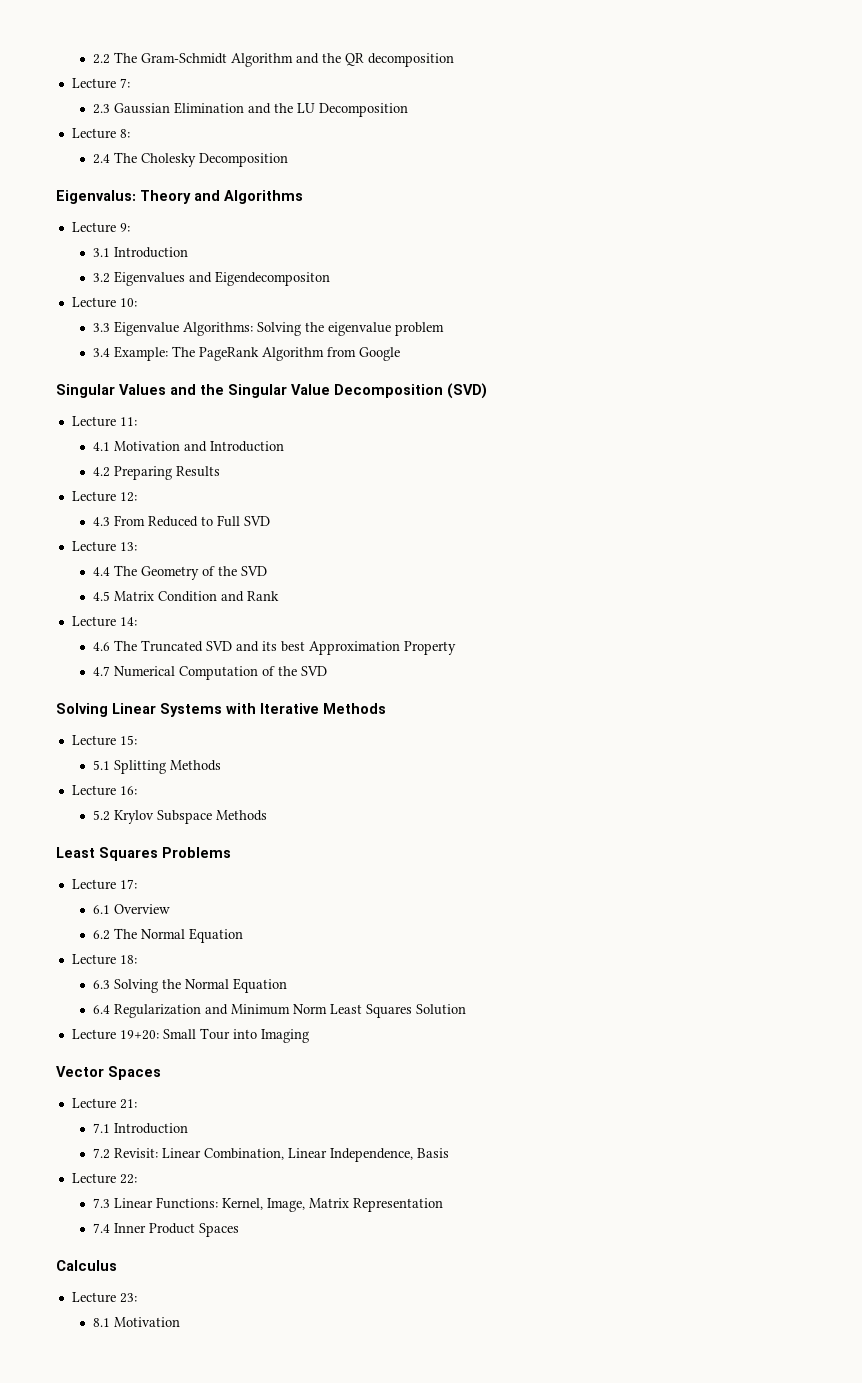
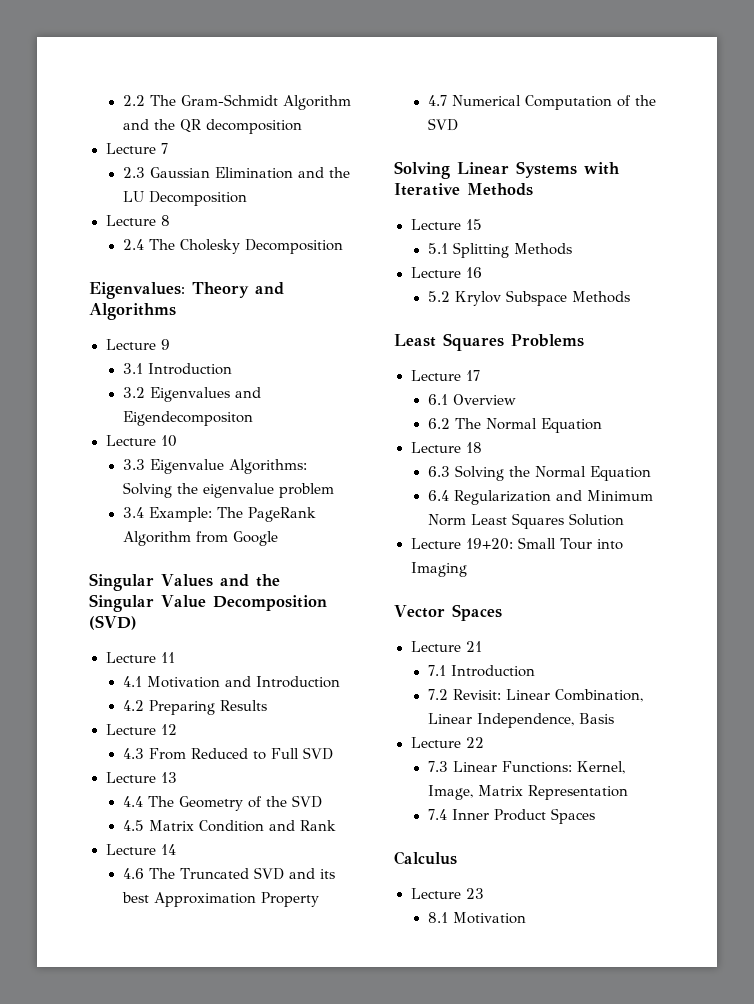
- Lecture 7:
+ Lecture 7
- Lecture 8:
+ Lecture 8
- Eigenvalus: Theory and Algorithms
+ Eigenvalues: Theory and Algorithms
- Lecture 9:
+ Lecture 9
- Lecture 10:
+ Lecture 10
- Lecture 11:
+ Lecture 11
- Lecture 12:
+ Lecture 12
- Lecture 13:
+ Lecture 13
- Lecture 14:
+ Lecture 14
- Lecture 15:
+ Lecture 15
- Lecture 16:
+ Lecture 16
- Lecture 17:
+ Lecture 17
- Lecture 18:
+ Lecture 18
- Lecture 21:
+ Lecture 21
- Lecture 22:
+ Lecture 22
- Lecture 23:
+ Lecture 23

